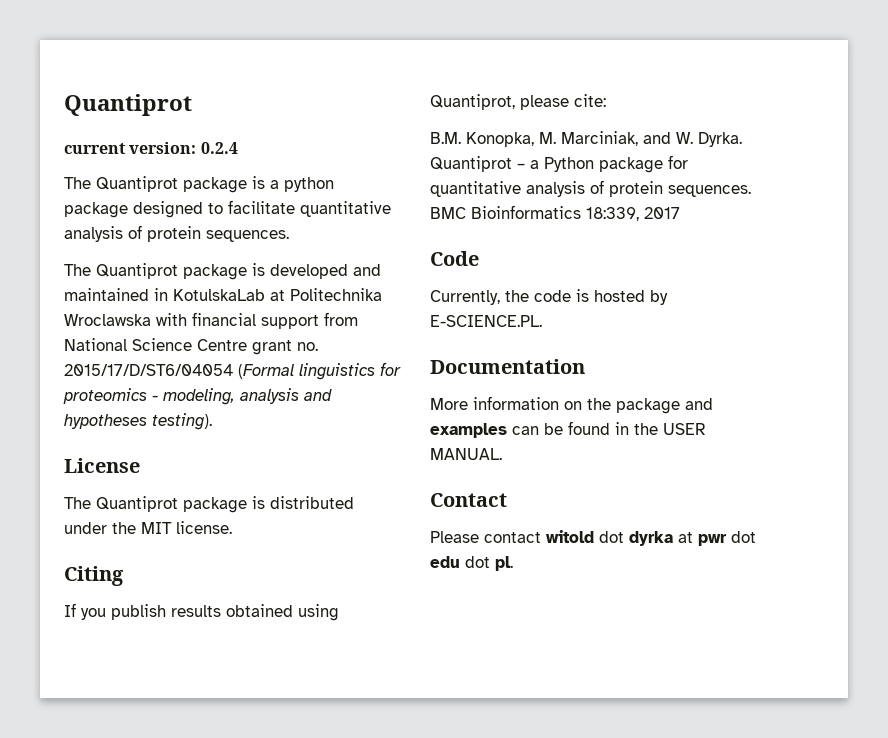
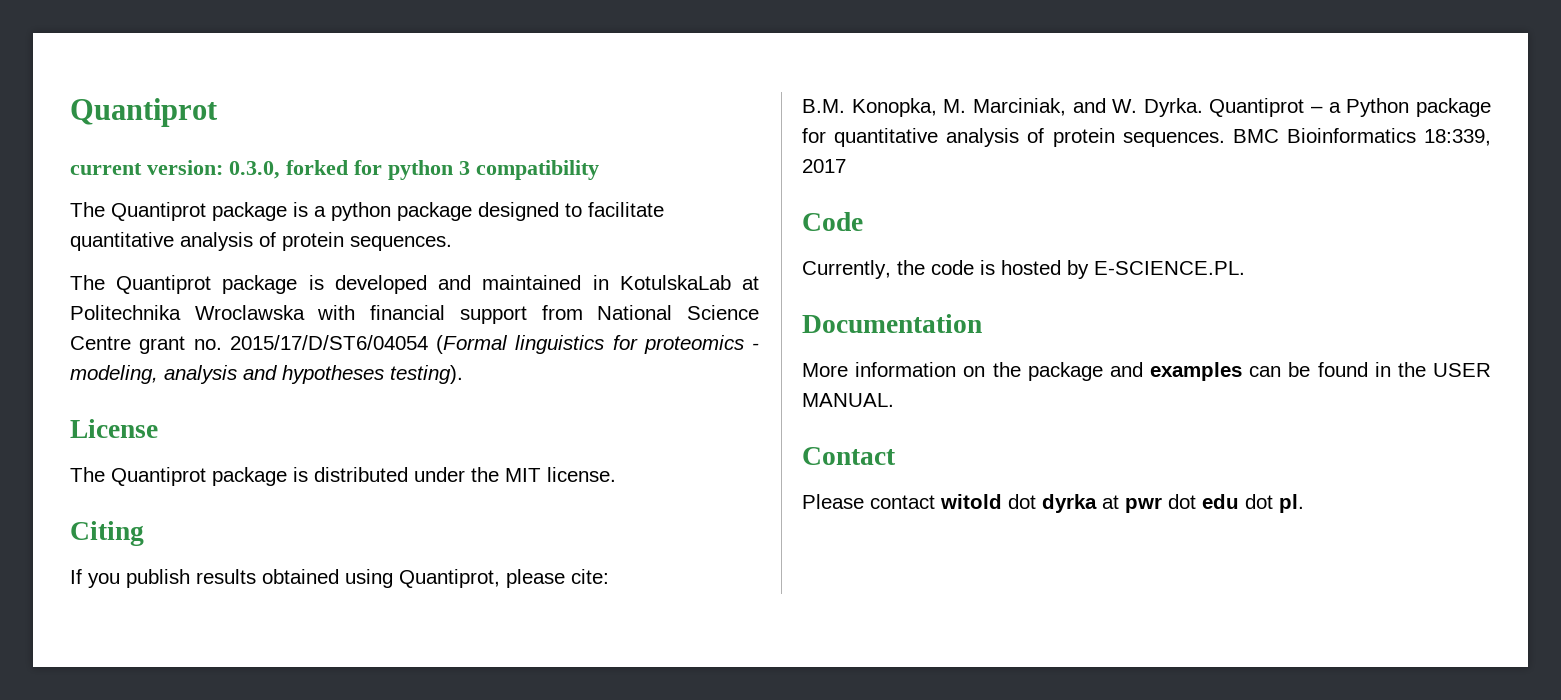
- current version: 0.2.4
+ current version: 0.3.0, forked for python 3 compatibility

